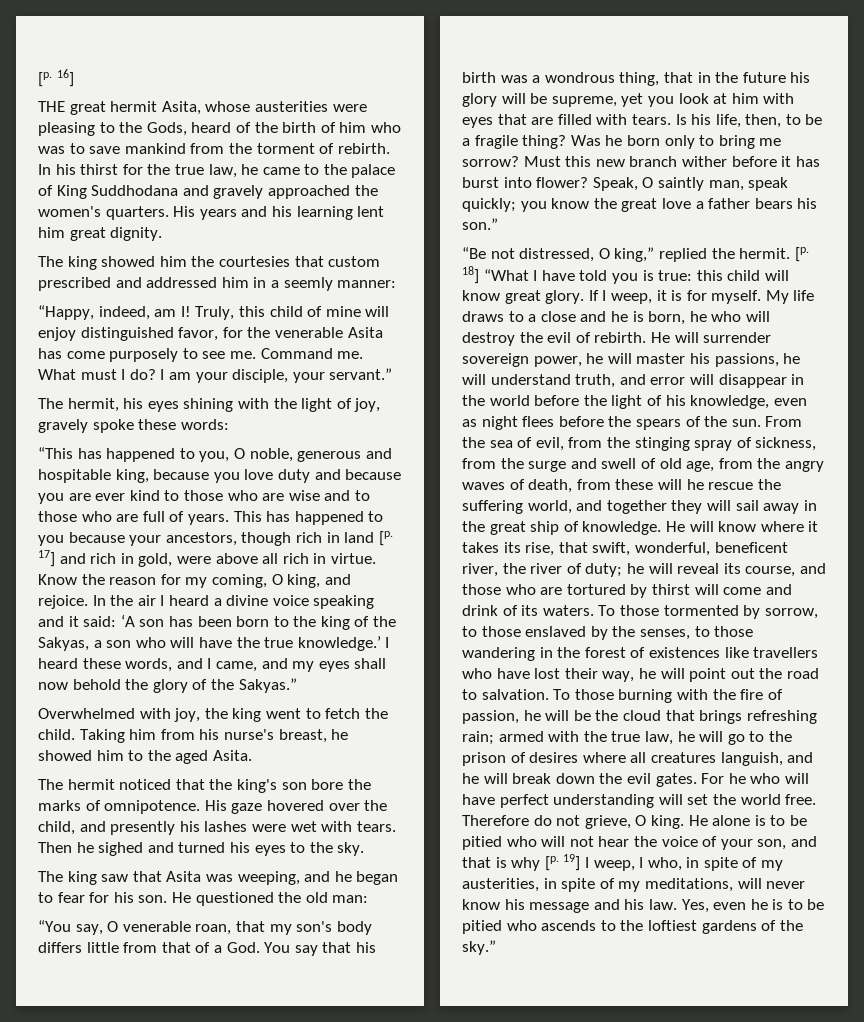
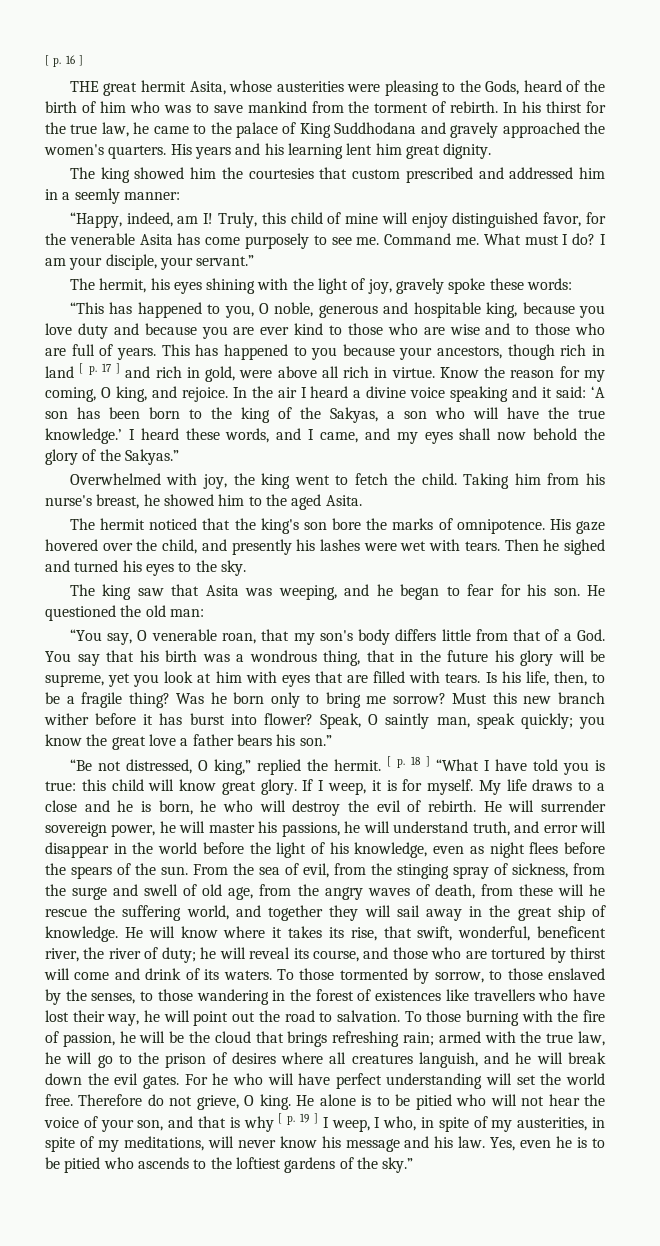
- [p. 16]
+ [ p. 16 ]
- This has happened to you because your ancestors, though rich in land [p. 17] and rich in gold, were above all rich in virtue.
+ This has happened to you because your ancestors, though rich in land [ p. 17 ] and rich in gold, were above all rich in virtue.
- [p. 18] “What I have told you is true: this child will know great glory.
+ [ p. 18 ] “What I have told you is true: this child will know great glory.
- He alone is to be pitied who will not hear the voice of your son, and that is why [p. 19] I weep, I who, in spite of my austerities, in spite of my meditations, will never know his message and his law.
+ He alone is to be pitied who will not hear the voice of your son, and that is why [ p. 19 ] I weep, I who, in spite of my austerities, in spite of my meditations, will never know his message and his law.

